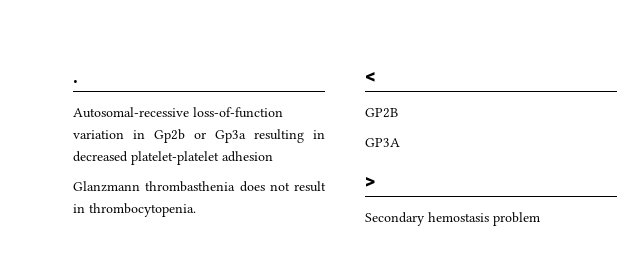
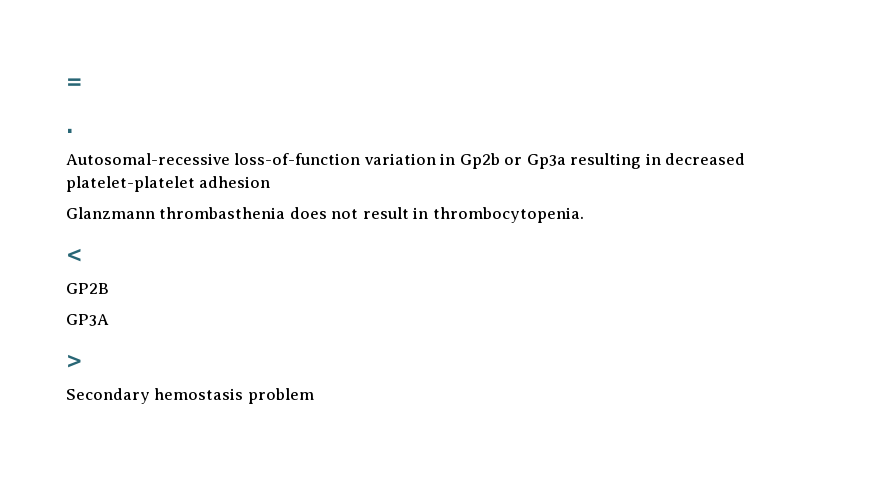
+ =

